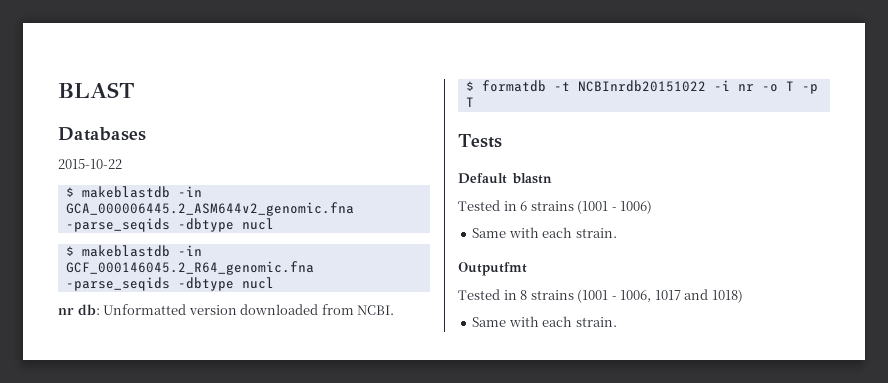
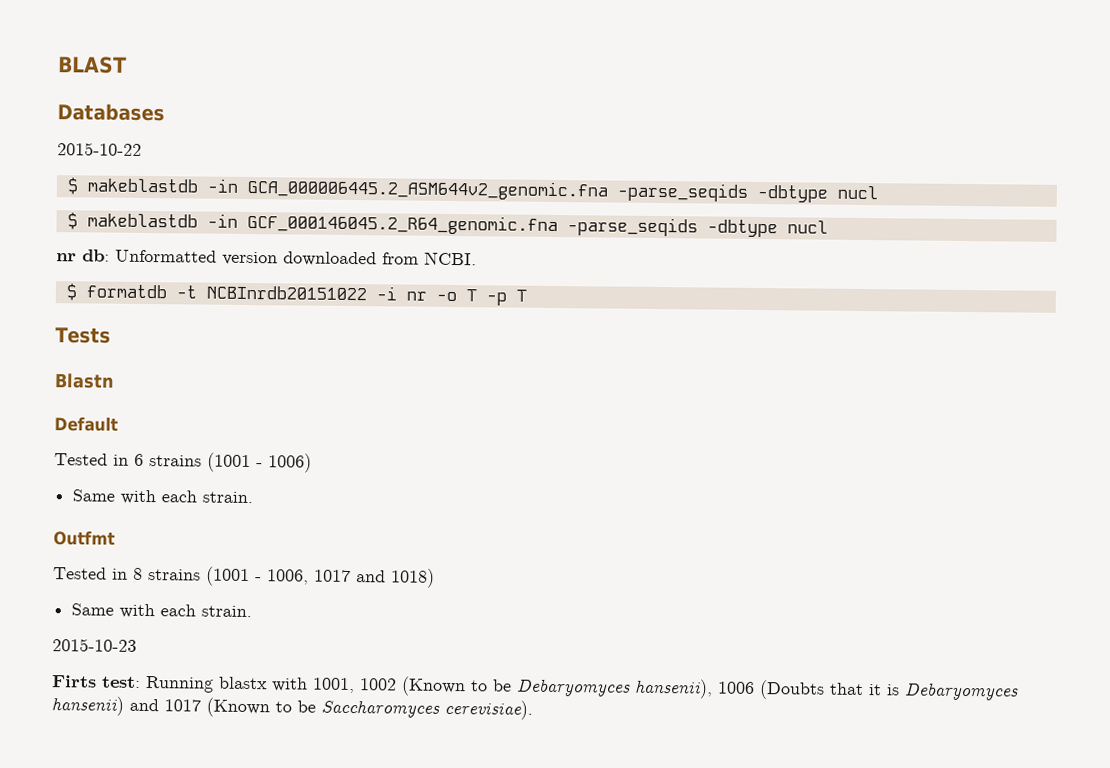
+ Blastn
- Default blastn
+ Default
- Outputfmt
+ Outfmt
+ 2015-10-23
+ Firts test: Running blastx with 1001, 1002 (Known to be Debaryomyces hansenii), 1006 (Doubts that it is Debaryomyces hansenii) and 1017 (Known to be Saccharomyces cerevisiae).

